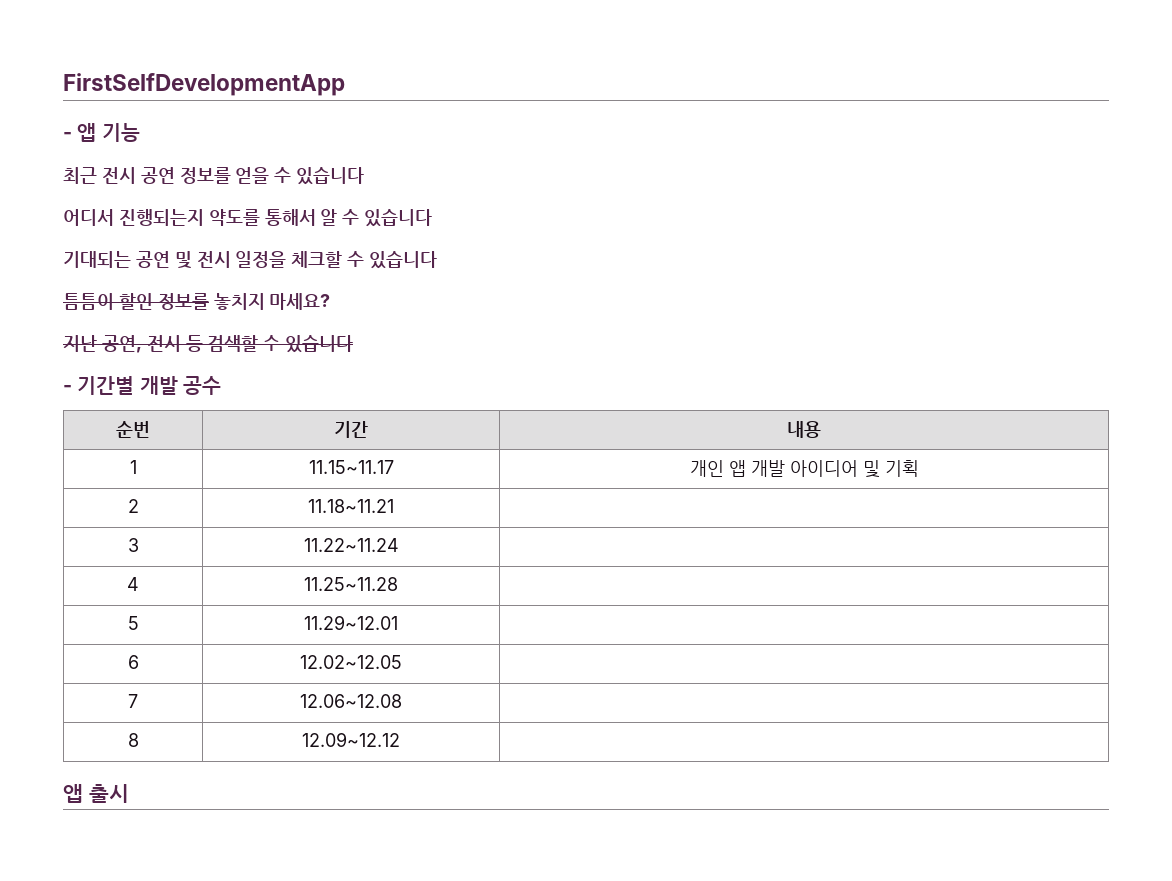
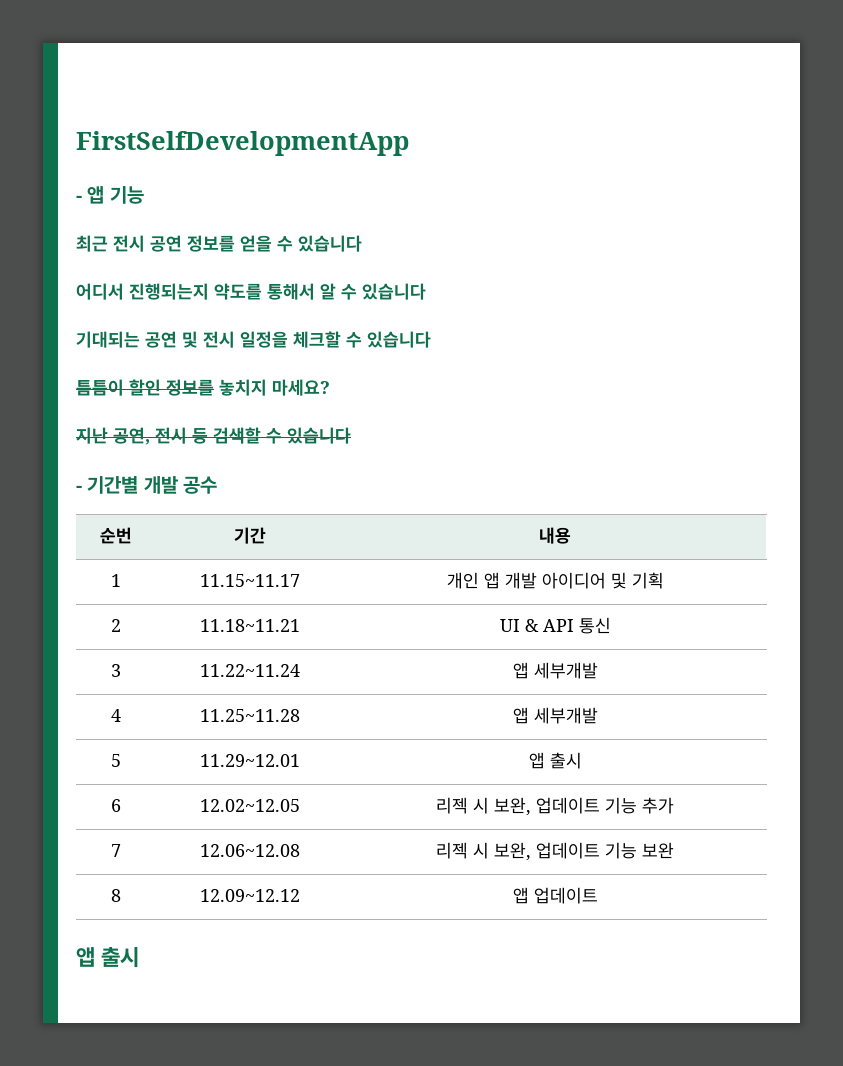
- 2 | 11.18~11.21 |
+ 2 | 11.18~11.21 | UI & API 통신
- 3 | 11.22~11.24 |
+ 3 | 11.22~11.24 | 앱 세부개발
- 4 | 11.25~11.28 |
+ 4 | 11.25~11.28 | 앱 세부개발
- 5 | 11.29~12.01 |
+ 5 | 11.29~12.01 | 앱 출시
- 6 | 12.02~12.05 |
- 7 | 12.06~12.08 |
+ 6 | 12.02~12.05 | 리젝 시 보완, 업데이트 기능 추가
+ 7 | 12.06~12.08 | 리젝 시 보완, 업데이트 기능 보완
- 8 | 12.09~12.12 |
+ 8 | 12.09~12.12 | 앱 업데이트

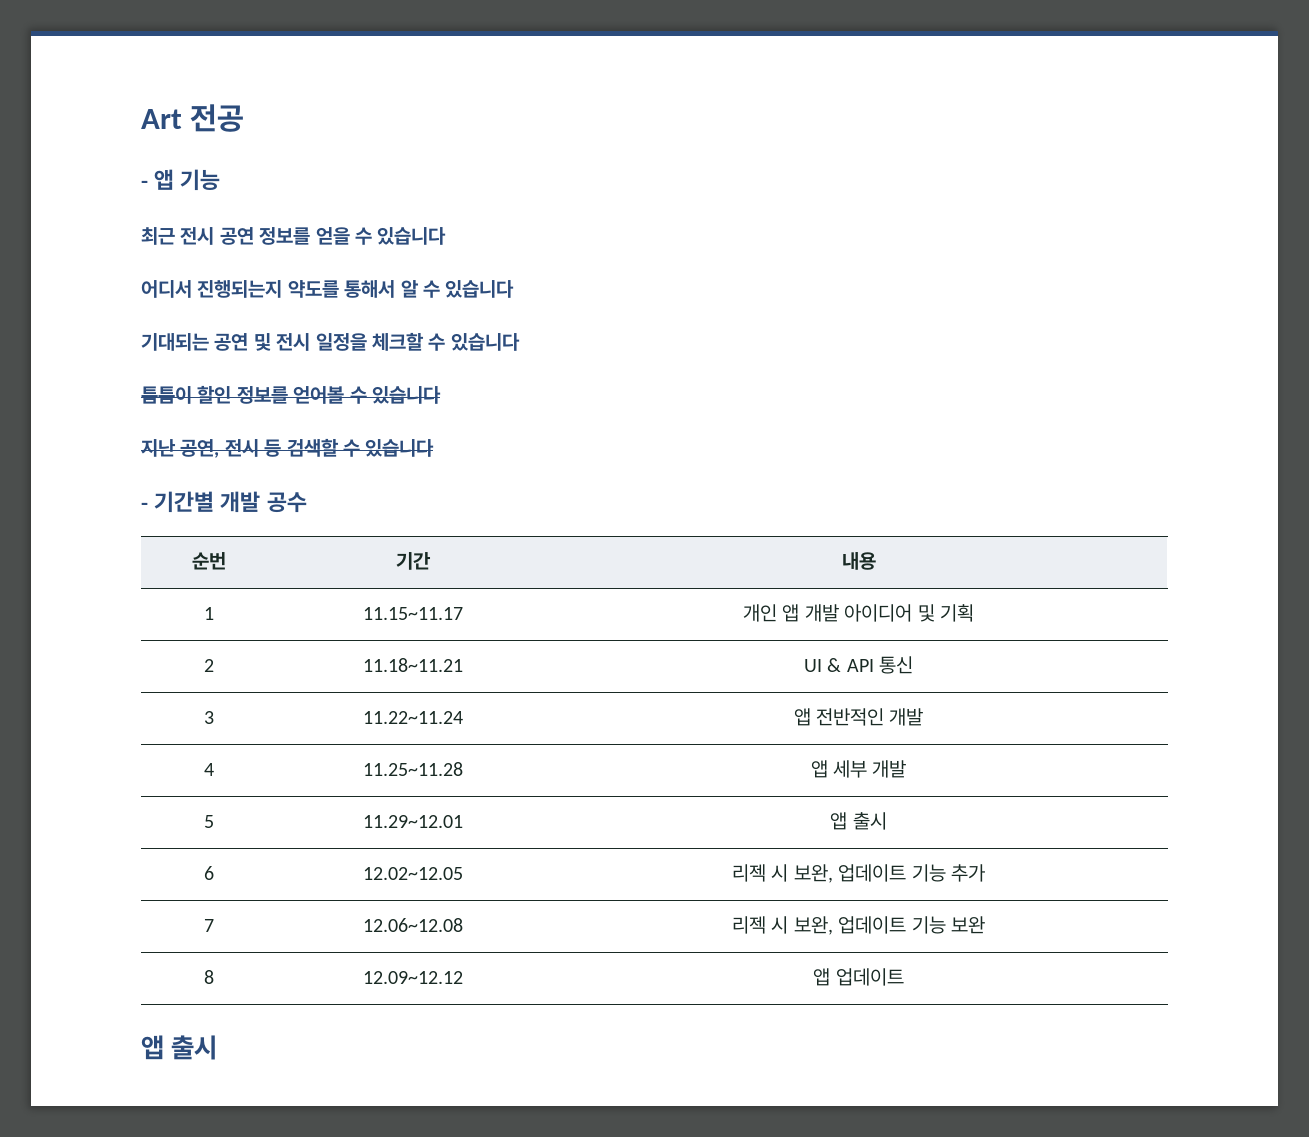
- FirstSelfDevelopmentApp
+ Art 전공
- 틈틈이 할인 정보를 놓치지 마세요?
+ 틈틈이 할인 정보를 얻어볼 수 있습니다
- 3 | 11.22~11.24 | 앱 세부개발
+ 3 | 11.22~11.24 | 앱 전반적인 개발
- 4 | 11.25~11.28 | 앱 세부개발
+ 4 | 11.25~11.28 | 앱 세부 개발

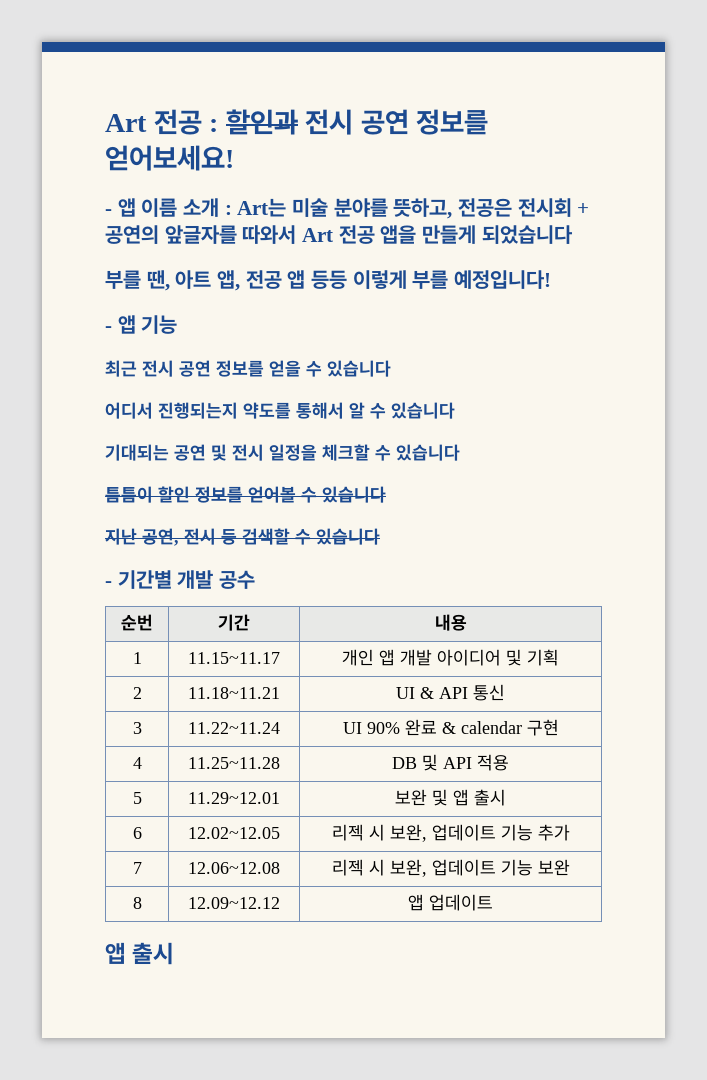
- Art 전공
+ Art 전공 : 할인과 전시 공연 정보를 얻어보세요!
+ - 앱 이름 소개 : Art는 미술 분야를 뜻하고, 전공은 전시회 + 공연의 앞글자를 따와서 Art 전공 앱을 만들게 되었습니다
+ 부를 땐, 아트 앱, 전공 앱 등등 이렇게 부를 예정입니다!
- 3 | 11.22~11.24 | 앱 전반적인 개발
- 4 | 11.25~11.28 | 앱 세부 개발
+ 3 | 11.22~11.24 | UI 90% 완료 & calendar 구현
+ 4 | 11.25~11.28 | DB 및 API 적용
- 5 | 11.29~12.01 | 앱 출시
+ 5 | 11.29~12.01 | 보완 및 앱 출시

